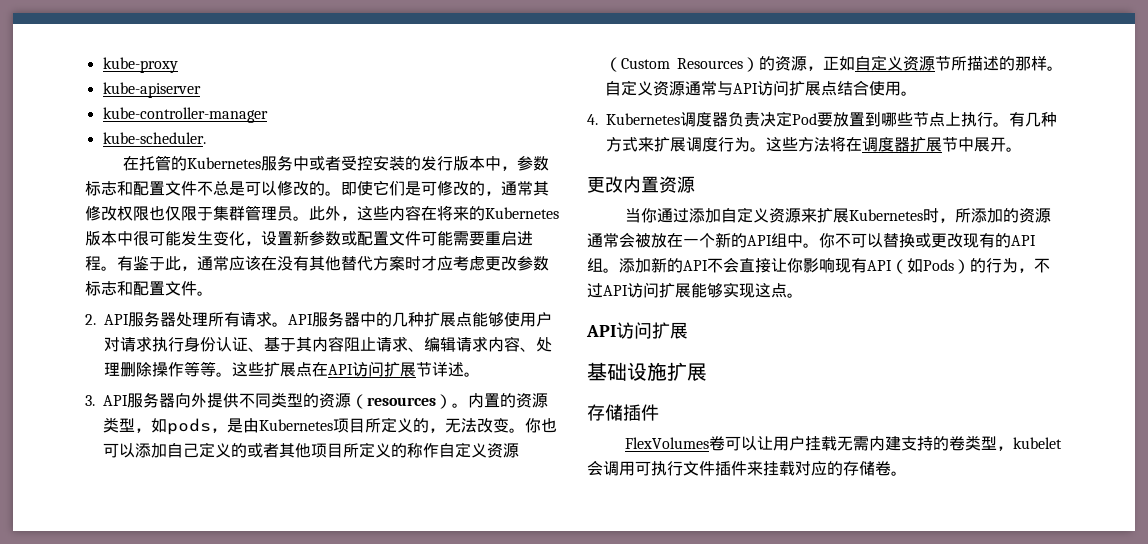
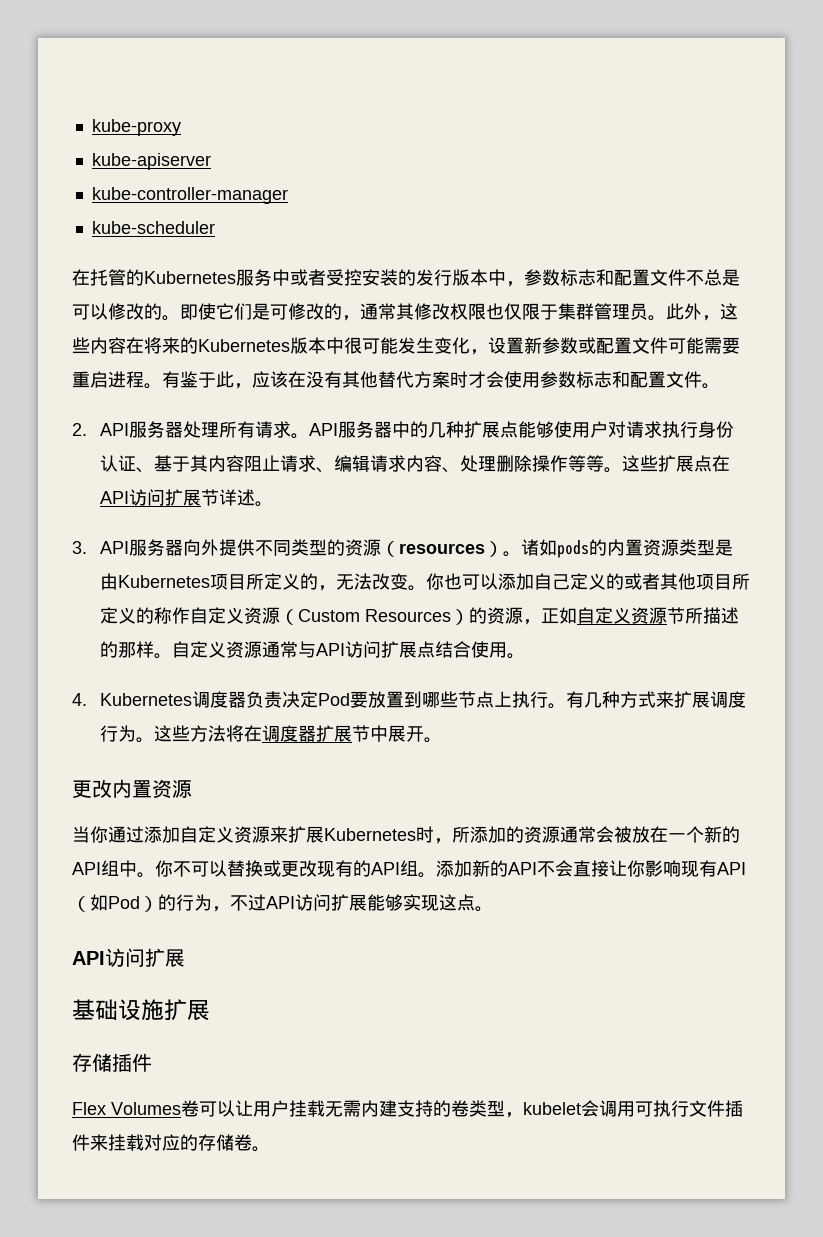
- kube-scheduler.
+ kube-scheduler
- 有鉴于此，通常应该在没有其他替代方案时才应考虑更改参数标志和配置文件。
+ 有鉴于此，应该在没有其他替代方案时才会使用参数标志和配置文件。
- 内置的资源类型，如pods，是由Kubernetes项目所定义的，无法改变。
+ 诸如pods的内置资源类型是由Kubernetes项目所定义的，无法改变。
- 添加新的API不会直接让你影响现有API（如Pods）的行为，不过API访问扩展能够实现这点。
+ 添加新的API不会直接让你影响现有API（如Pod）的行为，不过API访问扩展能够实现这点。
- FlexVolumes卷可以让用户挂载无需内建支持的卷类型，kubelet会调用可执行文件插件来挂载对应的存储卷。
+ Flex Volumes卷可以让用户挂载无需内建支持的卷类型，kubelet会调用可执行文件插件来挂载对应的存储卷。

